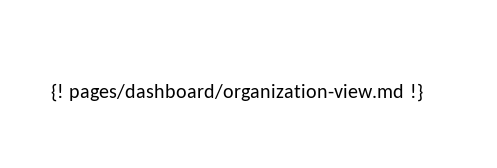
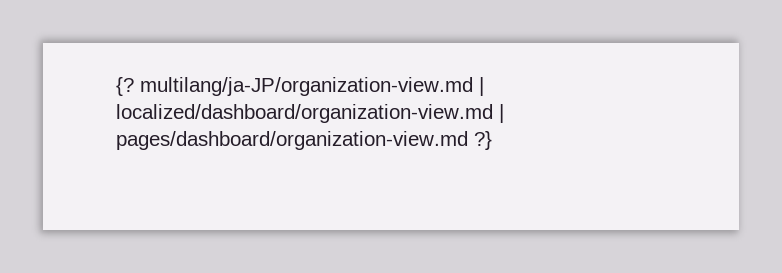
- {! pages/dashboard/organization-view.md !}
+ {? multilang/ja-JP/organization-view.md | localized/dashboard/organization-view.md | pages/dashboard/organization-view.md ?}

